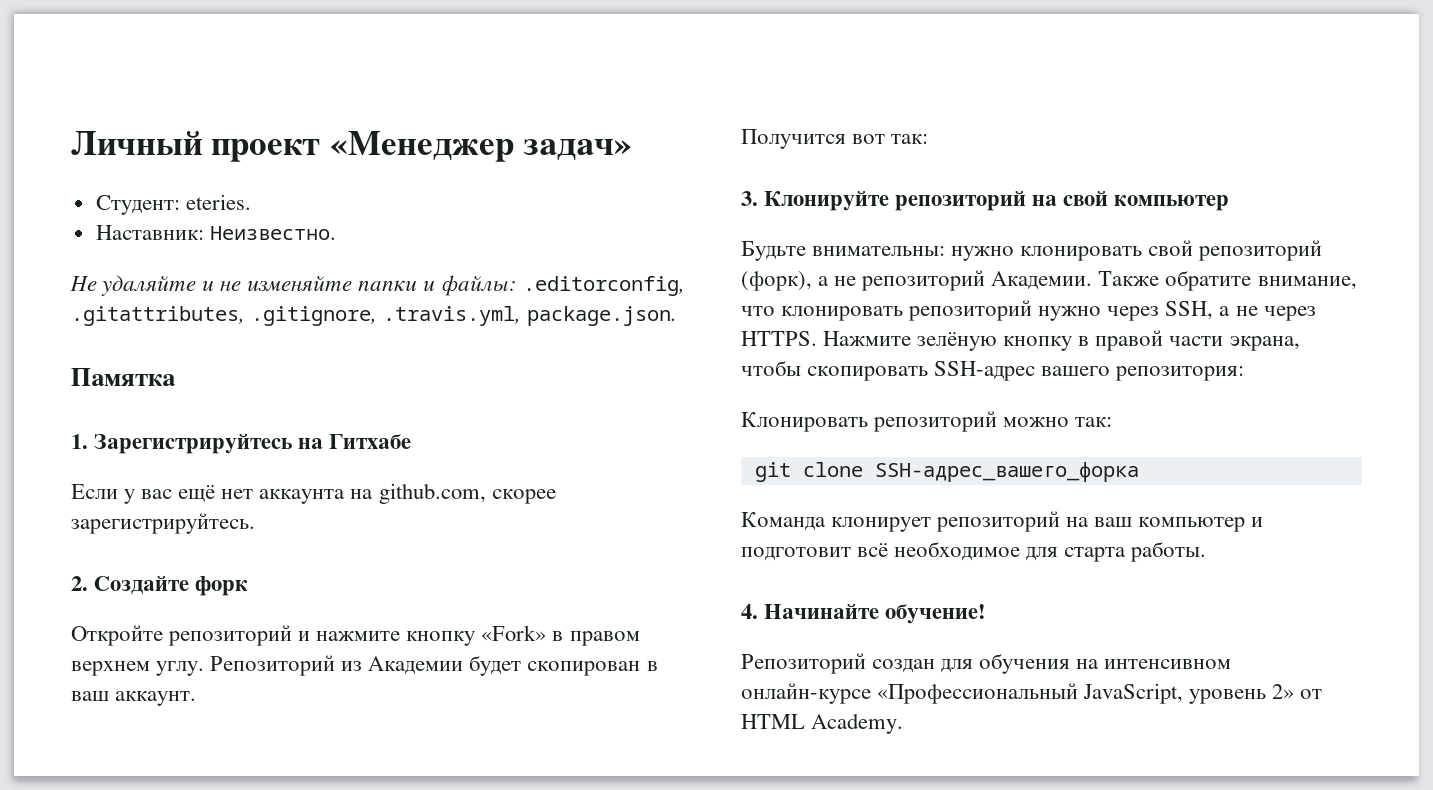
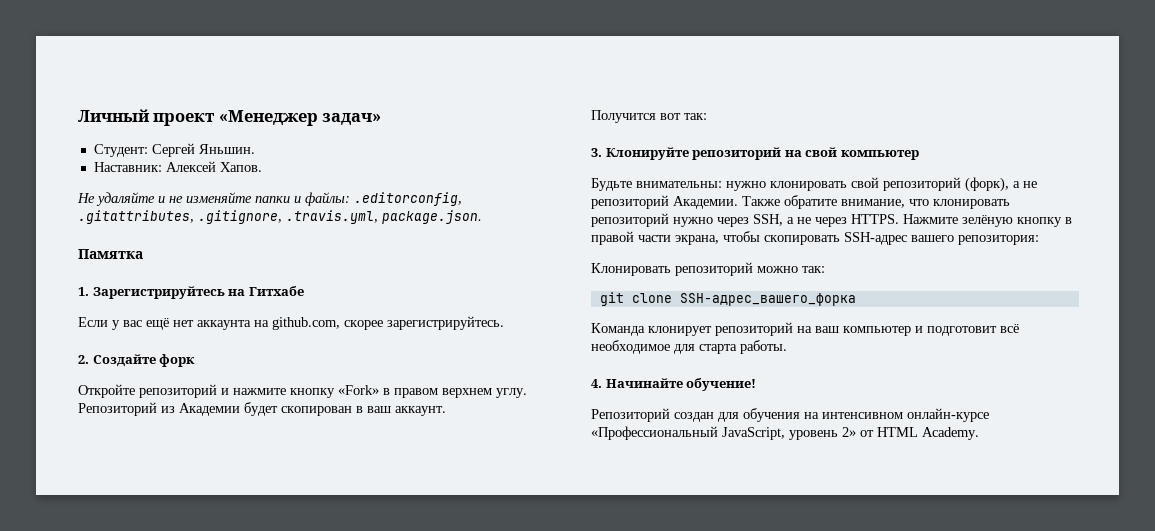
- Студент: eteries.
+ Студент: Сергей Яньшин.
- Наставник: Неизвестно.
+ Наставник: Алексей Хапов.

